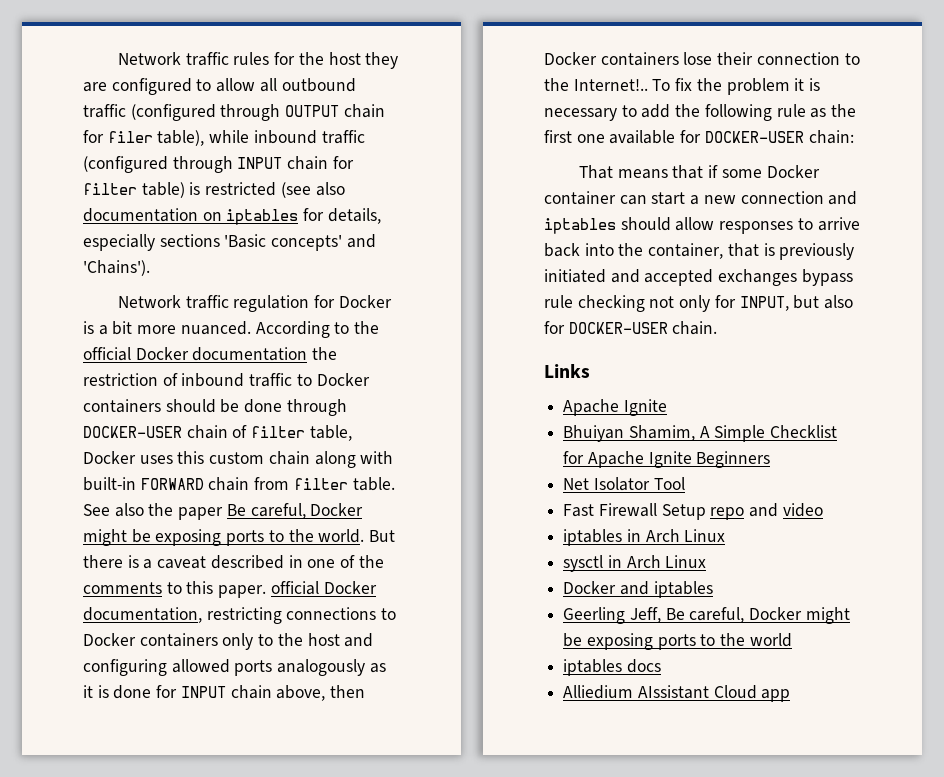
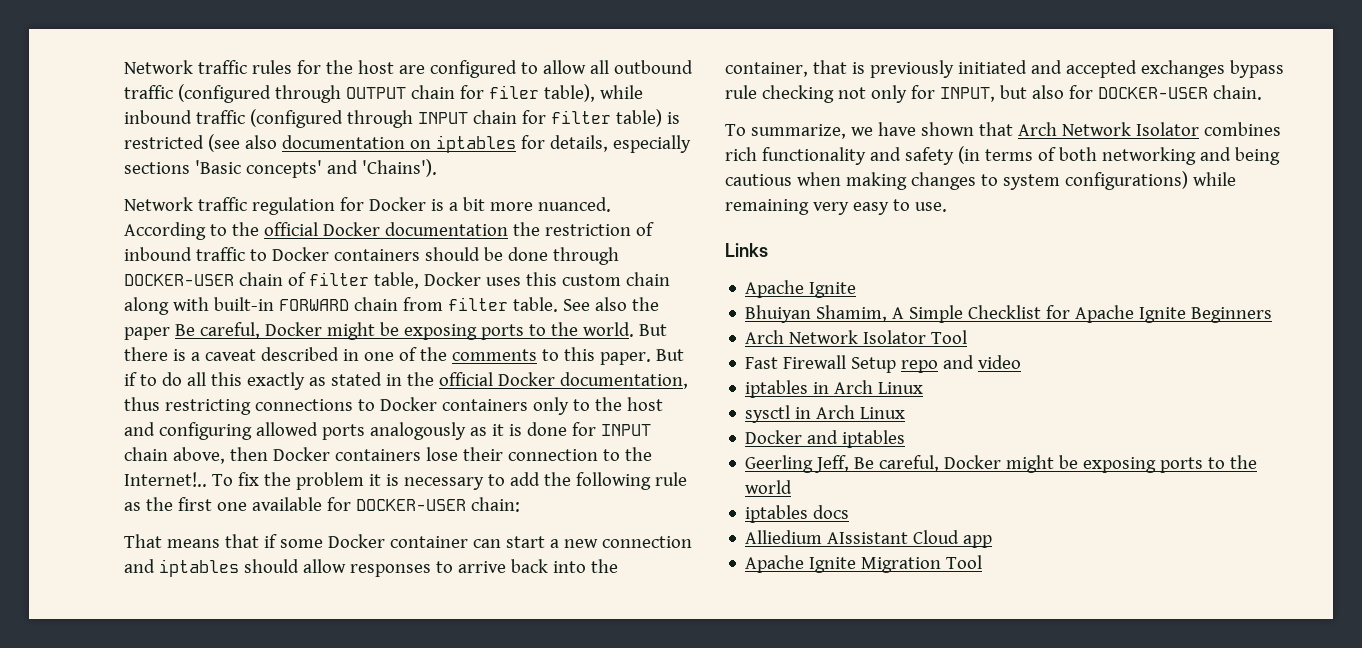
- Network traffic rules for the host they are configured to allow all outbound traffic (configured through OUTPUT chain for filer table), while inbound traffic (configured through INPUT chain for filter table) is restricted (see also documentation on iptables for details, especially sections 'Basic concepts' and 'Chains').
+ Network traffic rules for the host are configured to allow all outbound traffic (configured through OUTPUT chain for filer table), while inbound traffic (configured through INPUT chain for filter table) is restricted (see also documentation on iptables for details, especially sections 'Basic concepts' and 'Chains').
- But there is a caveat described in one of the comments to this paper. official Docker documentation, restricting connections to Docker containers only to the host and configuring allowed ports analogously as it is done for INPUT chain above, then Docker containers lose their connection to the Internet!..
+ But there is a caveat described in one of the comments to this paper. But if to do all this exactly as stated in the official Docker documentation, thus restricting connections to Docker containers only to the host and configuring allowed ports analogously as it is done for INPUT chain above, then Docker containers lose their connection to the Internet!..
+ To summarize, we have shown that Arch Network Isolator combines rich functionality and safety (in terms of both networking and being cautious when making changes to system configurations) while remaining very easy to use.
- Net Isolator Tool
+ Arch Network Isolator Tool
+ Apache Ignite Migration Tool

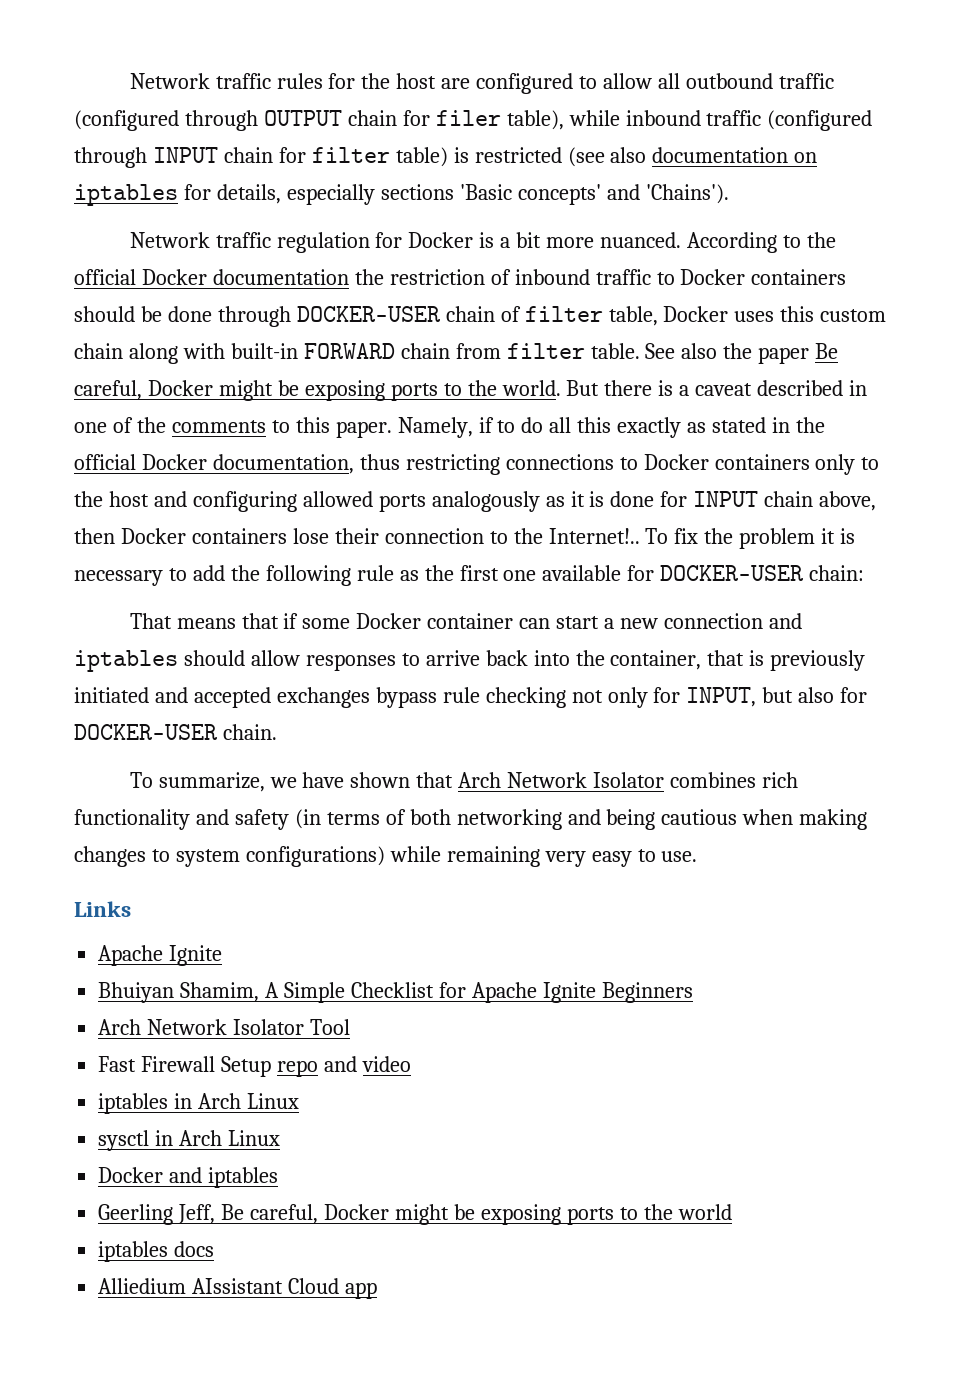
- But if to do all this exactly as stated in the official Docker documentation, thus restricting connections to Docker containers only to the host and configuring allowed ports analogously as it is done for INPUT chain above, then Docker containers lose their connection to the Internet!..
+ Namely, if to do all this exactly as stated in the official Docker documentation, thus restricting connections to Docker containers only to the host and configuring allowed ports analogously as it is done for INPUT chain above, then Docker containers lose their connection to the Internet!..
- Apache Ignite Migration Tool

